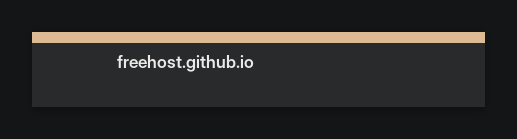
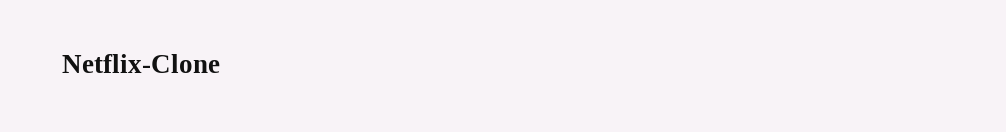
- freehost.github.io
+ Netflix-Clone

